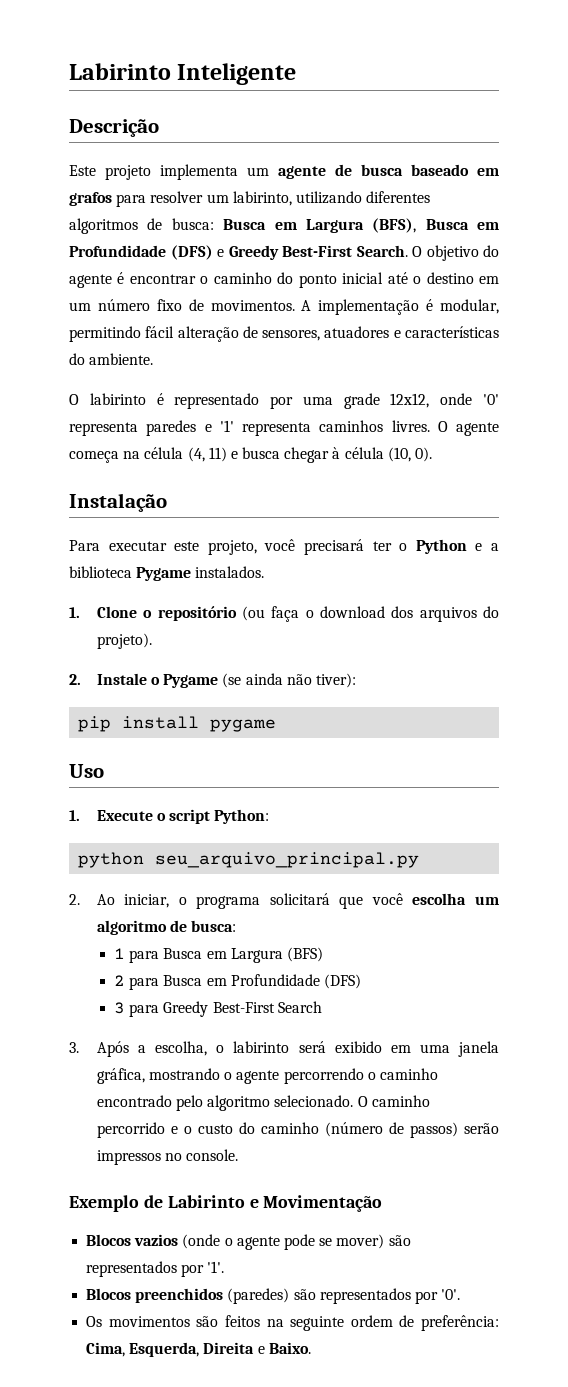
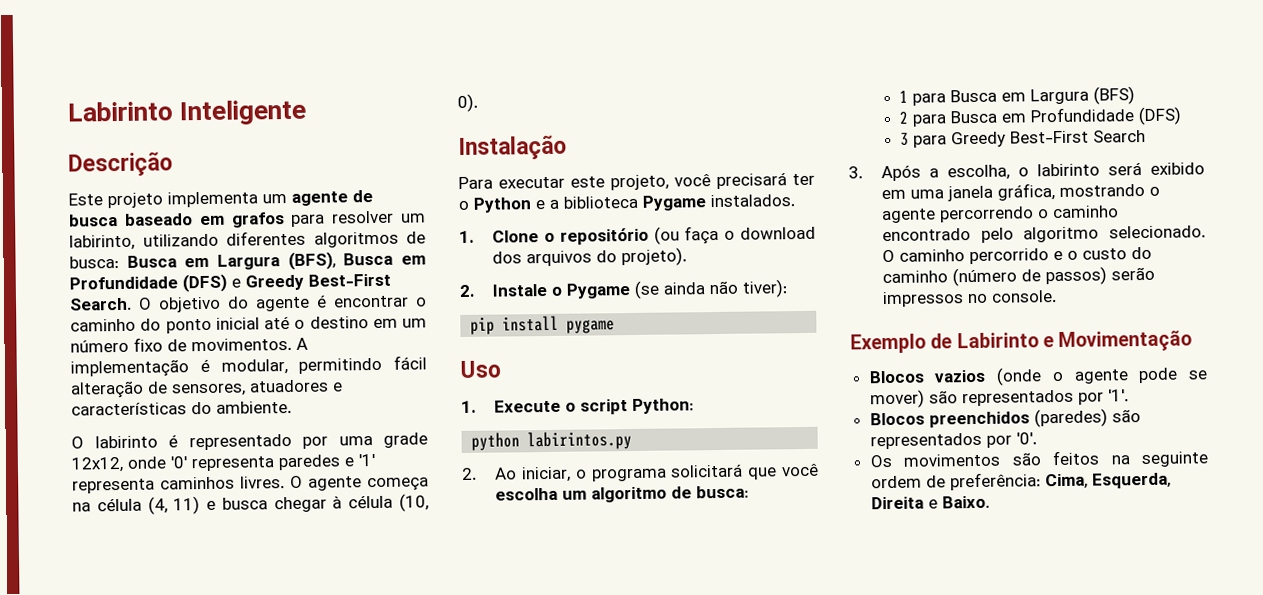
- python seu_arquivo_principal.py
+ python labirintos.py

